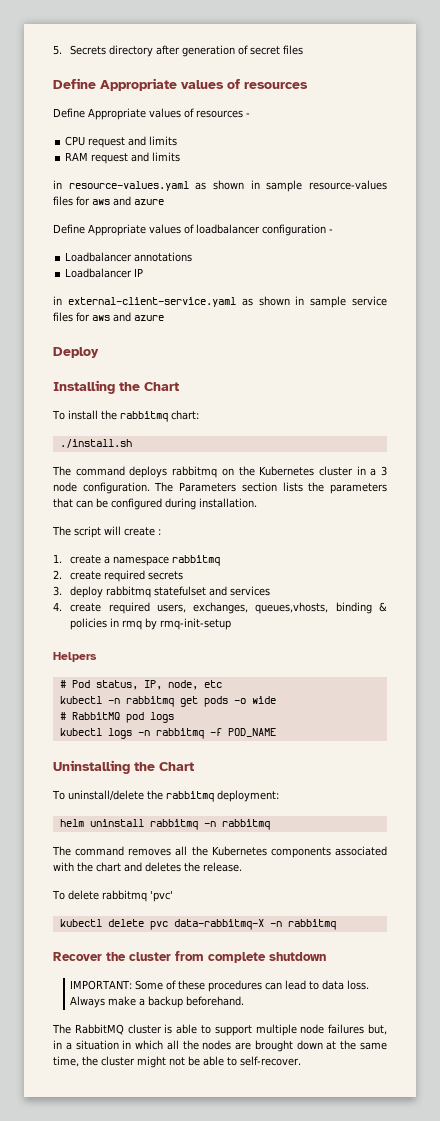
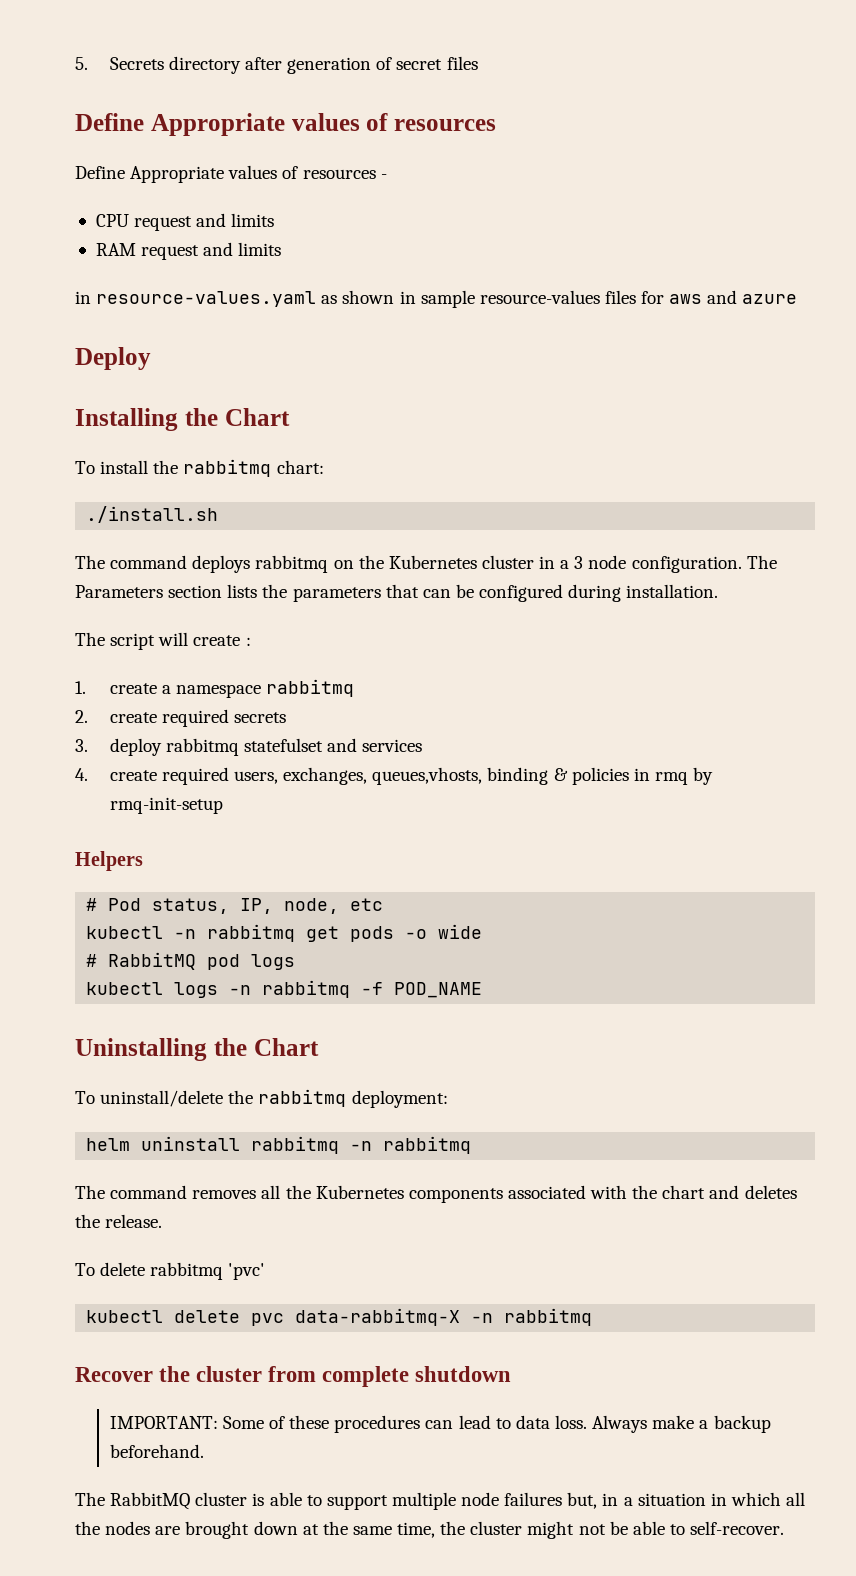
- Define Appropriate values of loadbalancer configuration -
- Loadbalancer annotations
- Loadbalancer IP
- in external-client-service.yaml as shown in sample service files for aws and azure

